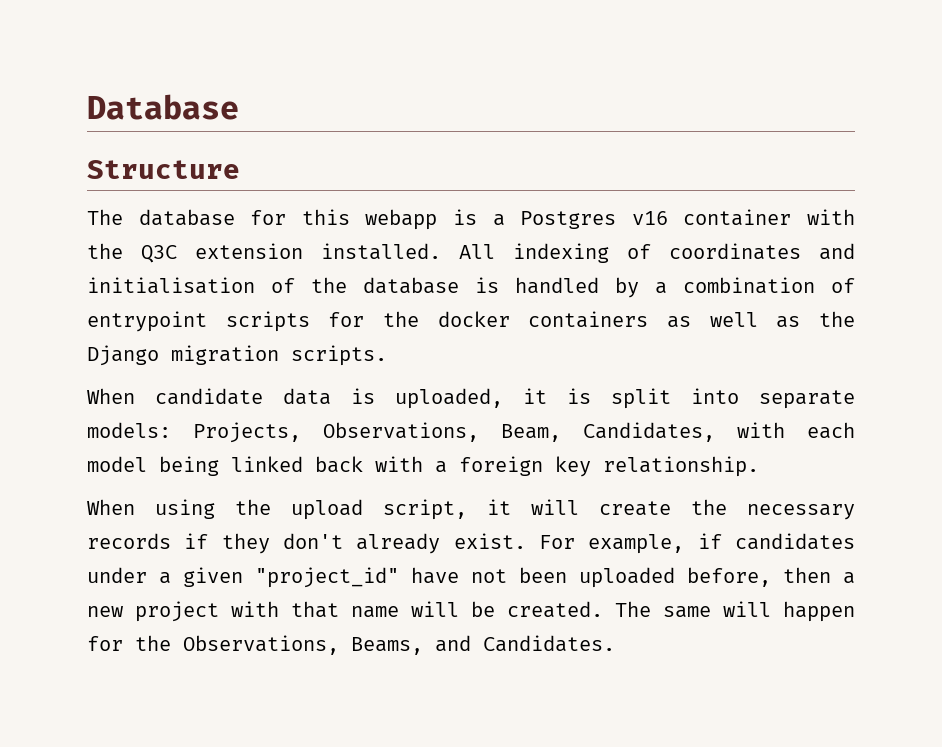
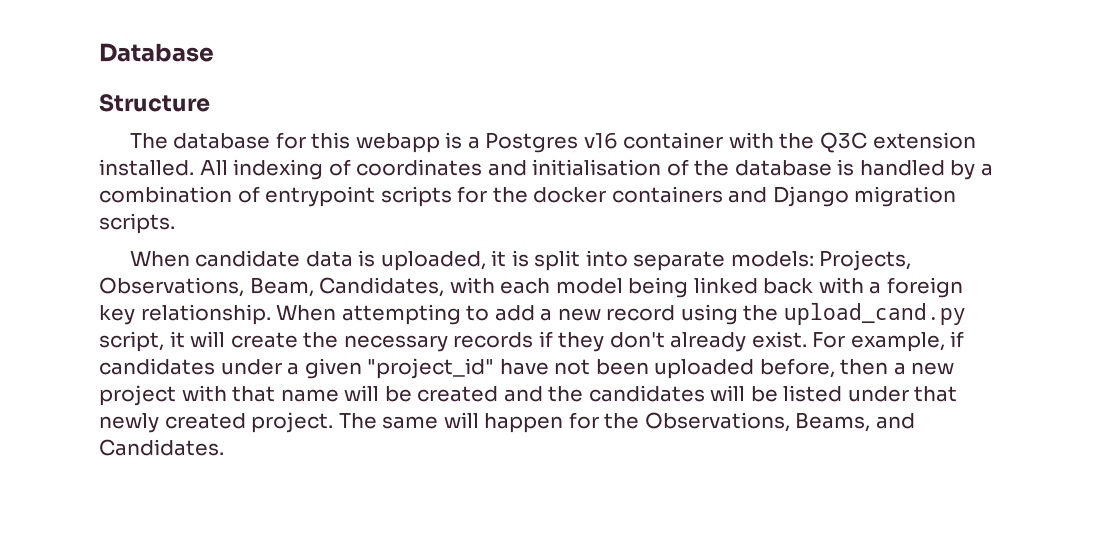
- All indexing of coordinates and initialisation of the database is handled by a combination of entrypoint scripts for the docker containers as well as the Django migration scripts.
+ All indexing of coordinates and initialisation of the database is handled by a combination of entrypoint scripts for the docker containers and Django migration scripts.
- When candidate data is uploaded, it is split into separate models: Projects, Observations, Beam, Candidates, with each model being linked back with a foreign key relationship.
- When using the upload script, it will create the necessary records if they don't already exist.
+ When candidate data is uploaded, it is split into separate models: Projects, Observations, Beam, Candidates, with each model being linked back with a foreign key relationship. When attempting to add a new record using the upload_cand.py script, it will create the necessary records if they don't already exist.
- For example, if candidates under a given "project_id" have not been uploaded before, then a new project with that name will be created.
+ For example, if candidates under a given "project_id" have not been uploaded before, then a new project with that name will be created and the candidates will be listed under that newly created project.

